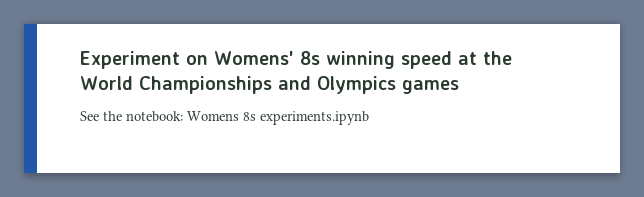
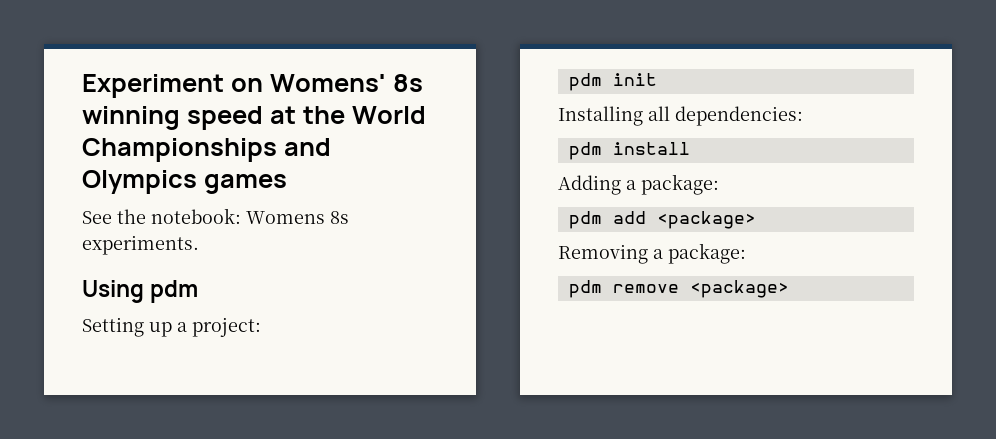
- See the notebook: Womens 8s experiments.ipynb
+ See the notebook: Womens 8s experiments.
+ Using pdm
+ Setting up a project:
+ pdm init
+ Installing all dependencies:
+ pdm install
+ Adding a package:
+ pdm add <package>
+ Removing a package:
+ pdm remove <package>

